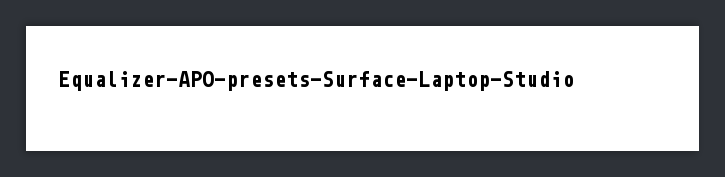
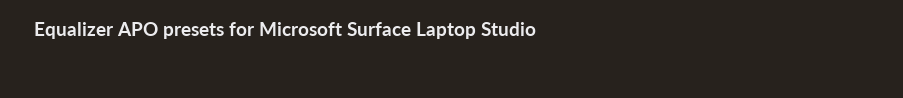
- Equalizer-APO-presets-Surface-Laptop-Studio
+ Equalizer APO presets for Microsoft Surface Laptop Studio

